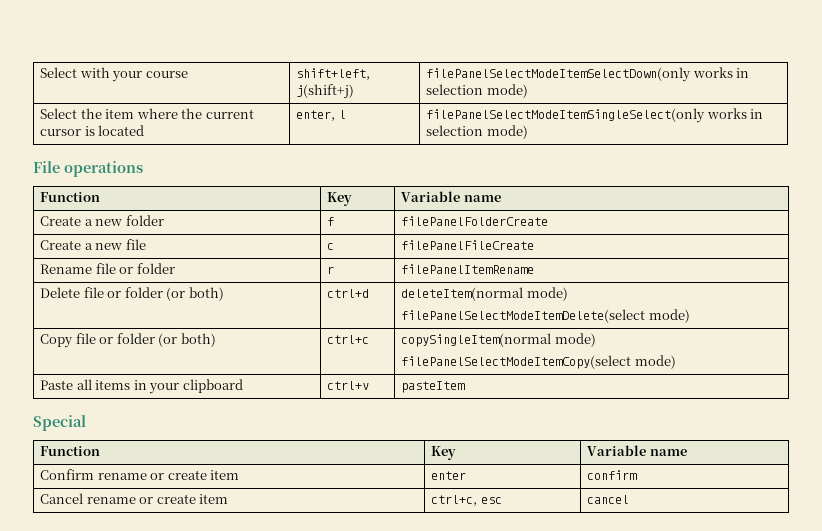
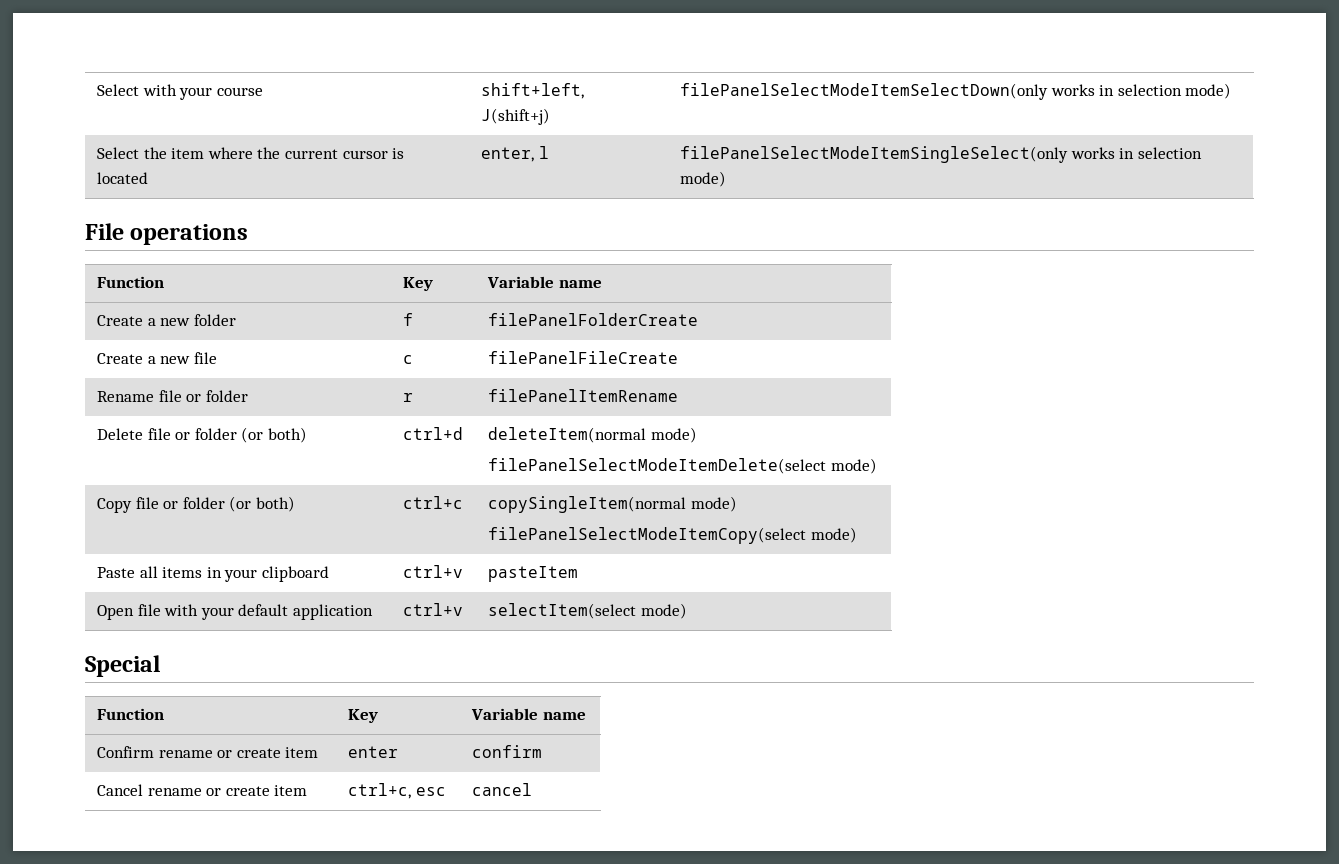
- Select with your course | shift+left, j(shift+j) | filePanelSelectModeItemSelectDown(only works in selection mode)
+ Select with your course | shift+left, J(shift+j) | filePanelSelectModeItemSelectDown(only works in selection mode)
+ Open file with your default application | ctrl+v | selectItem(select mode)

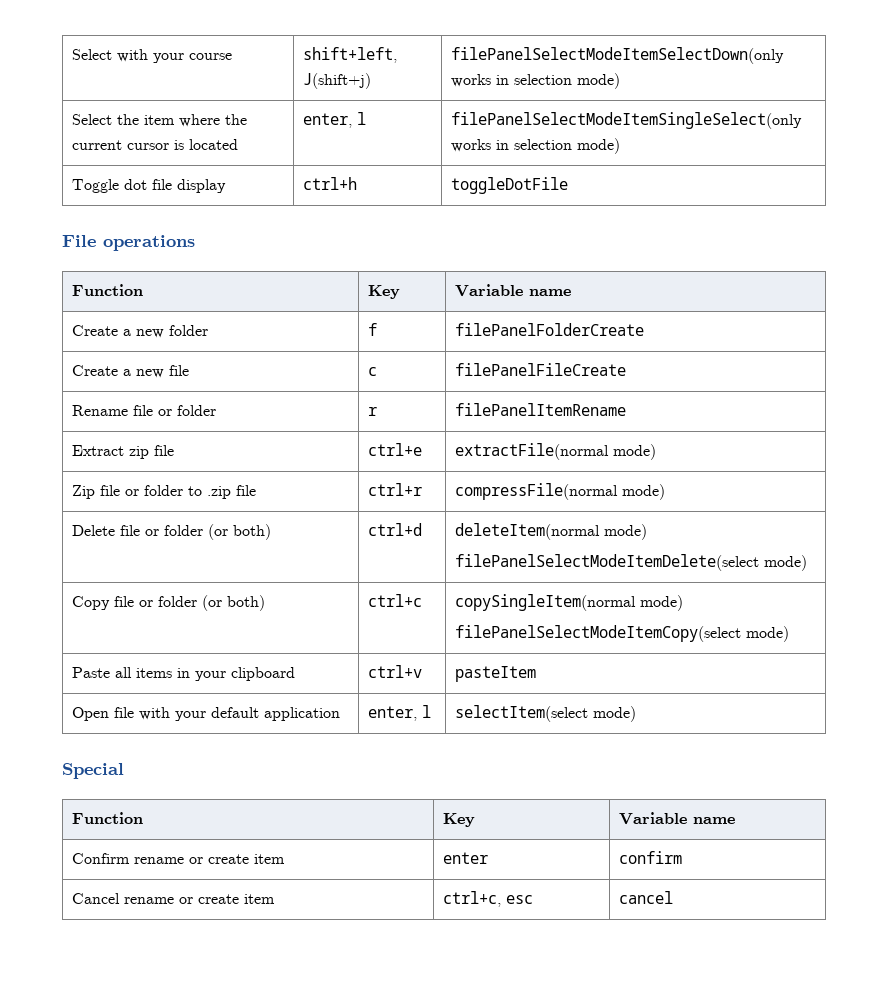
+ Toggle dot file display | ctrl+h | toggleDotFile
+ Extract zip file | ctrl+e | extractFile(normal mode)
+ Zip file or folder to .zip file | ctrl+r | compressFile(normal mode)
- Open file with your default application | ctrl+v | selectItem(select mode)
+ Open file with your default application | enter, l | selectItem(select mode)

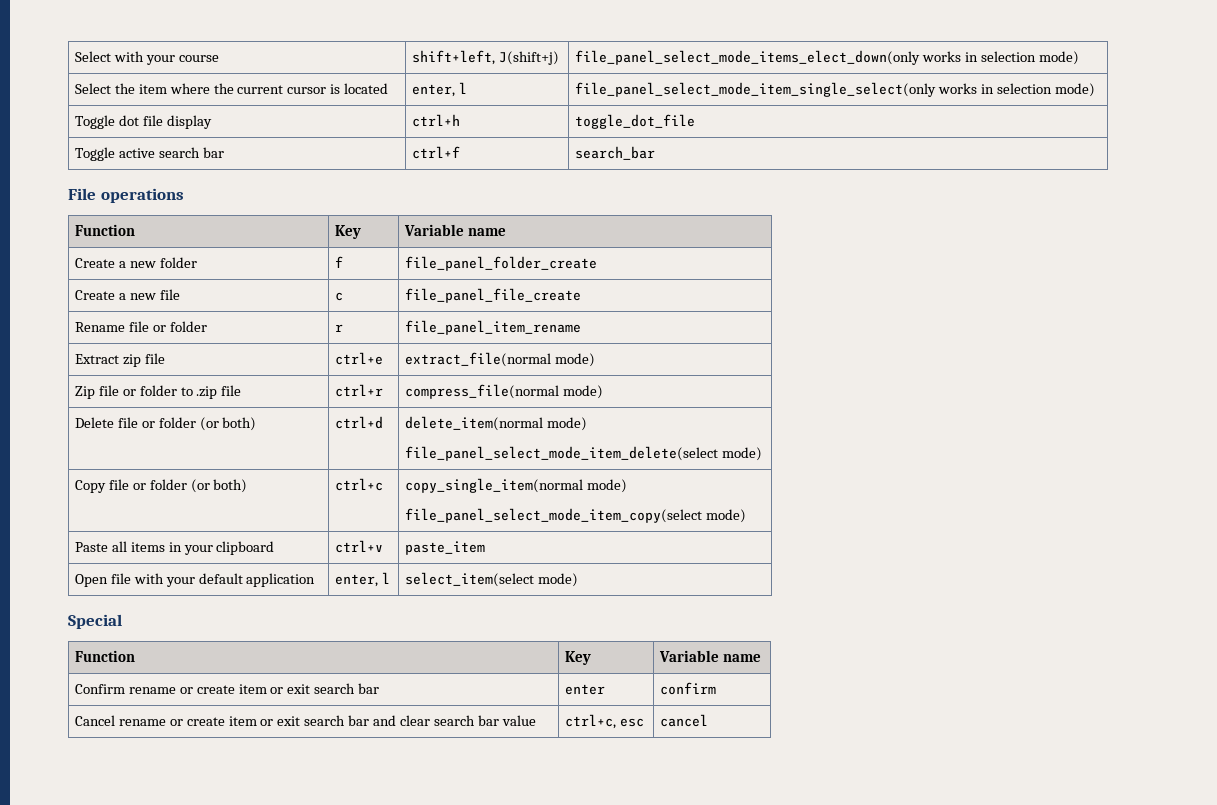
- Select with your course | shift+left, J(shift+j) | filePanelSelectModeItemSelectDown(only works in selection mode)
+ Select with your course | shift+left, J(shift+j) | file_panel_select_mode_items_elect_down(only works in selection mode)
- Select the item where the current cursor is located | enter, l | filePanelSelectModeItemSingleSelect(only works in selection mode)
+ Select the item where the current cursor is located | enter, l | file_panel_select_mode_item_single_select(only works in selection mode)
- Toggle dot file display | ctrl+h | toggleDotFile
+ Toggle dot file display | ctrl+h | toggle_dot_file
+ Toggle active search bar | ctrl+f | search_bar
- Create a new folder | f | filePanelFolderCreate
+ Create a new folder | f | file_panel_folder_create
- Create a new file | c | filePanelFileCreate
+ Create a new file | c | file_panel_file_create
- Rename file or folder | r | filePanelItemRename
+ Rename file or folder | r | file_panel_item_rename
- Extract zip file | ctrl+e | extractFile(normal mode)
+ Extract zip file | ctrl+e | extract_file(normal mode)
- Zip file or folder to .zip file | ctrl+r | compressFile(normal mode)
+ Zip file or folder to .zip file | ctrl+r | compress_file(normal mode)
- Delete file or folder (or both) | ctrl+d | deleteItem(normal mode)
- filePanelSelectModeItemDelete(select mode)
+ Delete file or folder (or both) | ctrl+d | delete_item(normal mode)
+ file_panel_select_mode_item_delete(select mode)
- Copy file or folder (or both) | ctrl+c | copySingleItem(normal mode)
- filePanelSelectModeItemCopy(select mode)
+ Copy file or folder (or both) | ctrl+c | copy_single_item(normal mode)
+ file_panel_select_mode_item_copy(select mode)
- Paste all items in your clipboard | ctrl+v | pasteItem
+ Paste all items in your clipboard | ctrl+v | paste_item
- Open file with your default application | enter, l | selectItem(select mode)
+ Open file with your default application | enter, l | select_item(select mode)
- Confirm rename or create item | enter | confirm
+ Confirm rename or create item or exit search bar | enter | confirm
- Cancel rename or create item | ctrl+c, esc | cancel
+ Cancel rename or create item or exit search bar and clear search bar value | ctrl+c, esc | cancel

